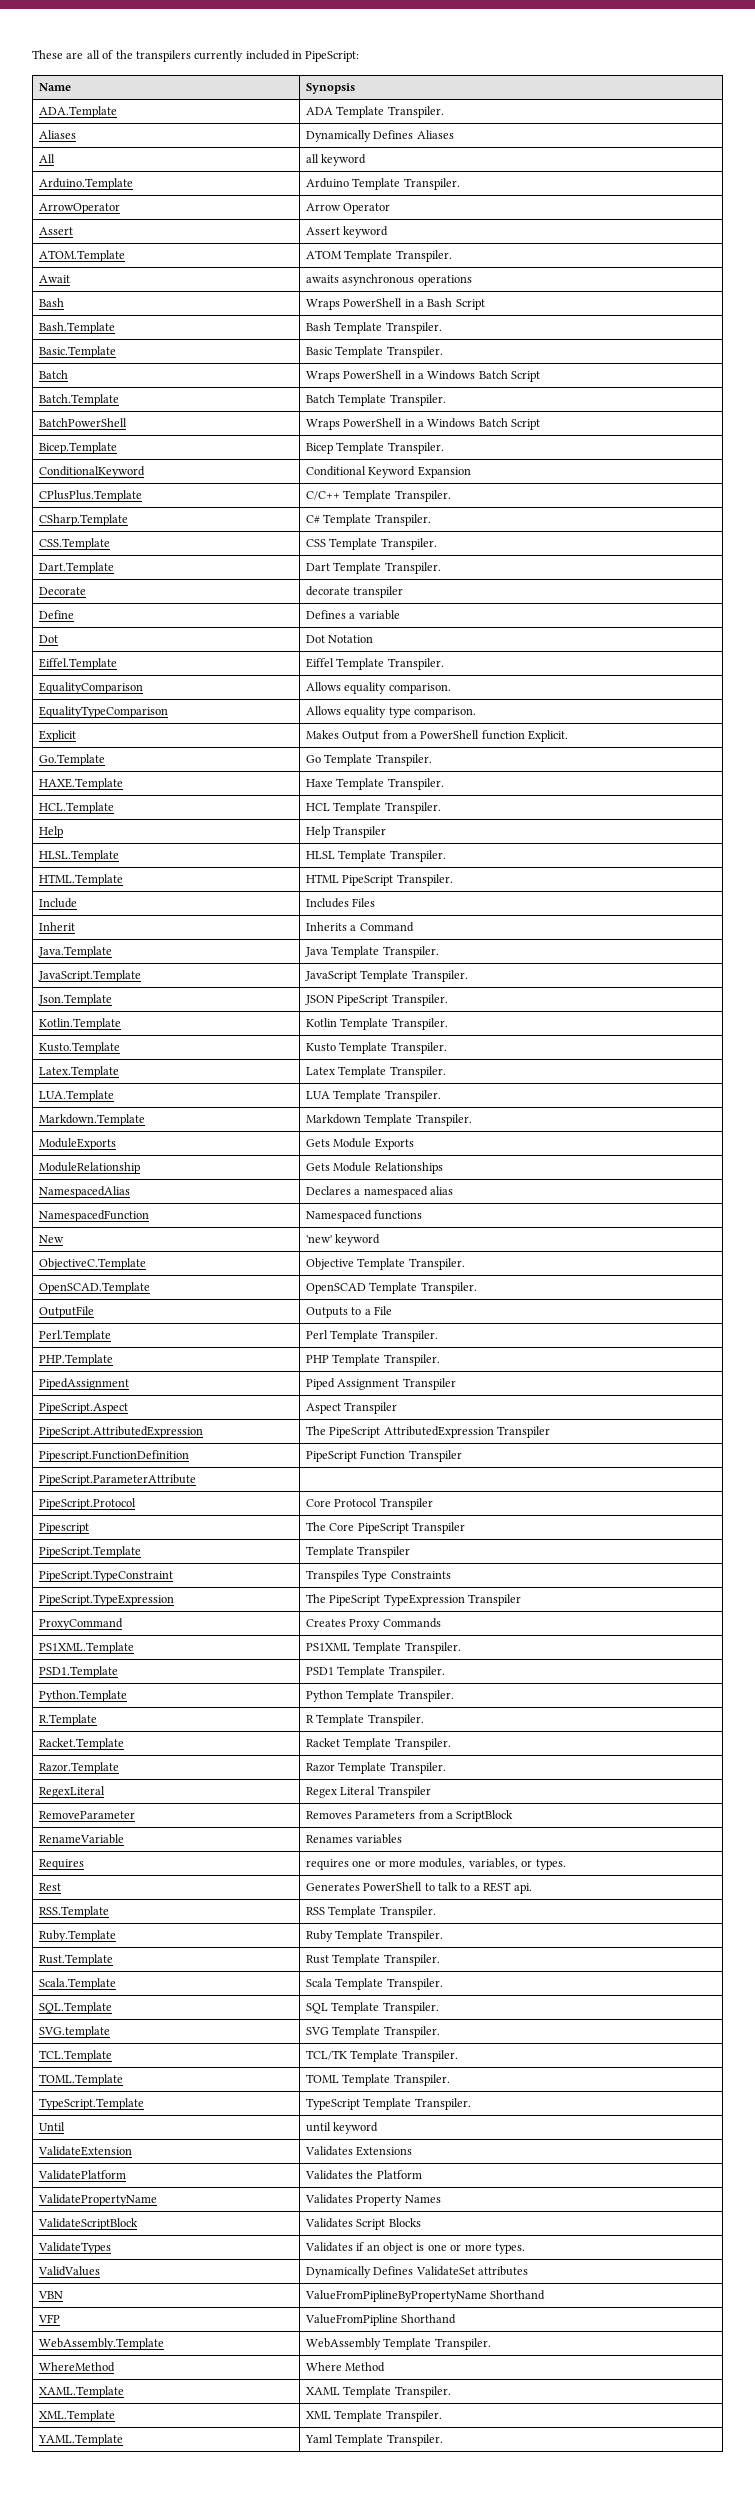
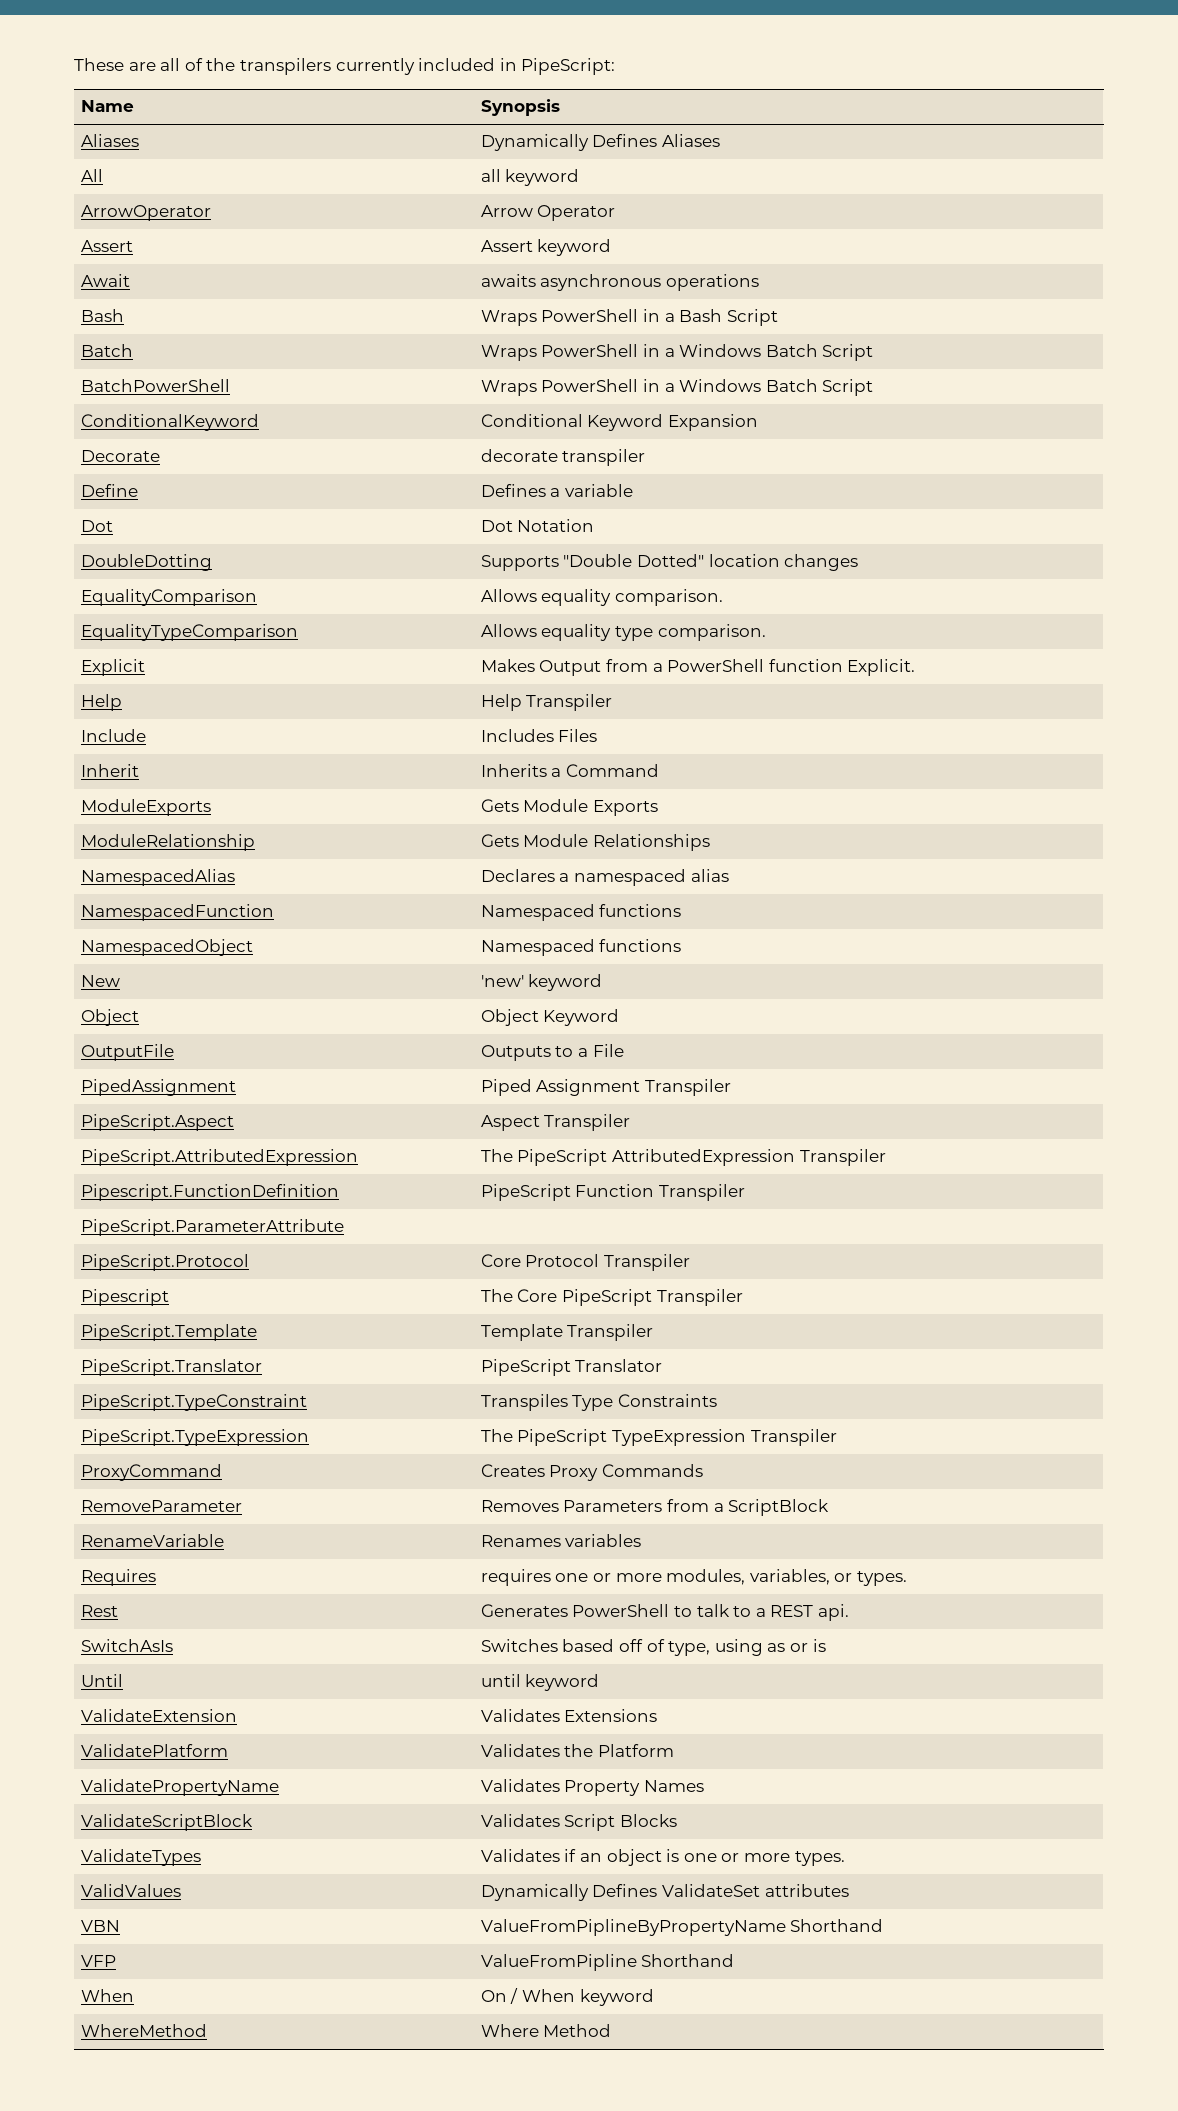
- ADA.Template | ADA Template Transpiler.
- Arduino.Template | Arduino Template Transpiler.
- ATOM.Template | ATOM Template Transpiler.
- Bash.Template | Bash Template Transpiler.
- Basic.Template | Basic Template Transpiler.
- Batch.Template | Batch Template Transpiler.
- Bicep.Template | Bicep Template Transpiler.
- CPlusPlus.Template | C/C++ Template Transpiler.
- CSharp.Template | C# Template Transpiler.
- CSS.Template | CSS Template Transpiler.
- Dart.Template | Dart Template Transpiler.
- Eiffel.Template | Eiffel Template Transpiler.
+ DoubleDotting | Supports "Double Dotted" location changes
- Go.Template | Go Template Transpiler.
- HAXE.Template | Haxe Template Transpiler.
- HCL.Template | HCL Template Transpiler.
  Help | Help Transpiler
- HLSL.Template | HLSL Template Transpiler.
- HTML.Template | HTML PipeScript Transpiler.
- Java.Template | Java Template Transpiler.
- JavaScript.Template | JavaScript Template Transpiler.
- Json.Template | JSON PipeScript Transpiler.
- Kotlin.Template | Kotlin Template Transpiler.
- Kusto.Template | Kusto Template Transpiler.
- Latex.Template | Latex Template Transpiler.
- LUA.Template | LUA Template Transpiler.
- Markdown.Template | Markdown Template Transpiler.
+ NamespacedObject | Namespaced functions
- ObjectiveC.Template | Objective Template Transpiler.
- OpenSCAD.Template | OpenSCAD Template Transpiler.
+ Object | Object Keyword
- Perl.Template | Perl Template Transpiler.
- PHP.Template | PHP Template Transpiler.
+ PipeScript.Translator | PipeScript Translator
- PS1XML.Template | PS1XML Template Transpiler.
- PSD1.Template | PSD1 Template Transpiler.
- Python.Template | Python Template Transpiler.
- R.Template | R Template Transpiler.
- Racket.Template | Racket Template Transpiler.
- Razor.Template | Razor Template Transpiler.
- RegexLiteral | Regex Literal Transpiler
- RSS.Template | RSS Template Transpiler.
- Ruby.Template | Ruby Template Transpiler.
- Rust.Template | Rust Template Transpiler.
- Scala.Template | Scala Template Transpiler.
- SQL.Template | SQL Template Transpiler.
- SVG.template | SVG Template Transpiler.
- TCL.Template | TCL/TK Template Transpiler.
- TOML.Template | TOML Template Transpiler.
- TypeScript.Template | TypeScript Template Transpiler.
+ SwitchAsIs | Switches based off of type, using as or is
- WebAssembly.Template | WebAssembly Template Transpiler.
+ When | On / When keyword
  WhereMethod | Where Method
- XAML.Template | XAML Template Transpiler.
- XML.Template | XML Template Transpiler.
- YAML.Template | Yaml Template Transpiler.

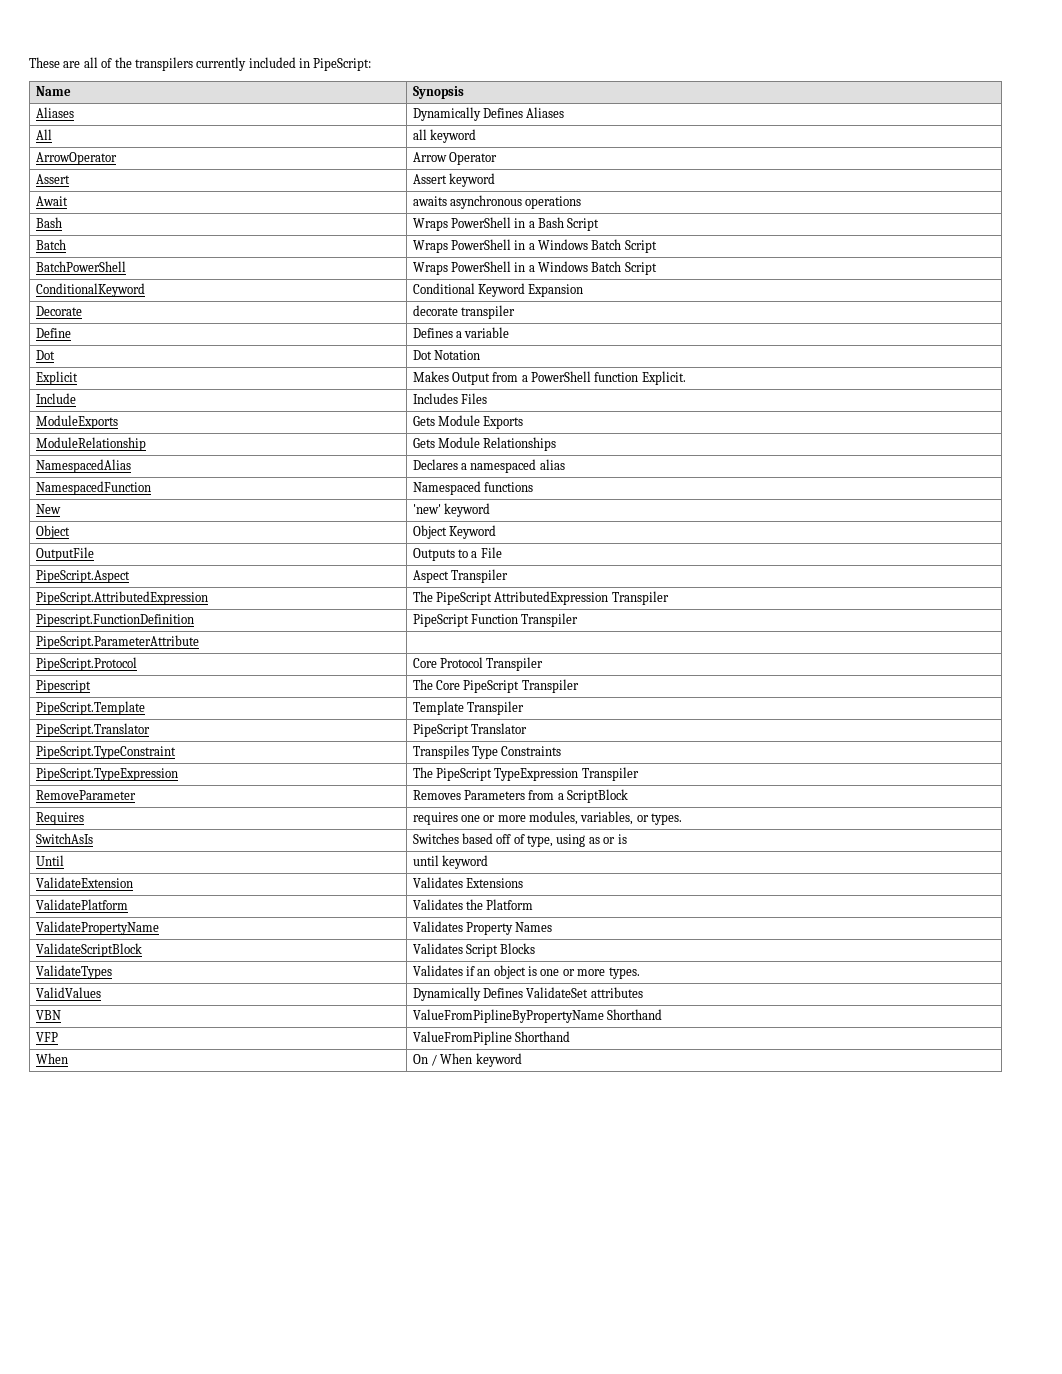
- DoubleDotting | Supports "Double Dotted" location changes
- EqualityComparison | Allows equality comparison.
- EqualityTypeComparison | Allows equality type comparison.
- Help | Help Transpiler
- Inherit | Inherits a Command
- NamespacedObject | Namespaced functions
- PipedAssignment | Piped Assignment Transpiler
- ProxyCommand | Creates Proxy Commands
- RenameVariable | Renames variables
- Rest | Generates PowerShell to talk to a REST api.
- WhereMethod | Where Method

